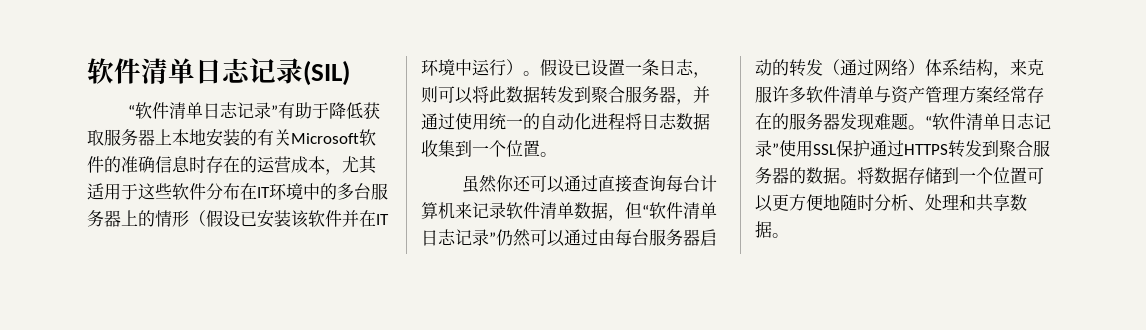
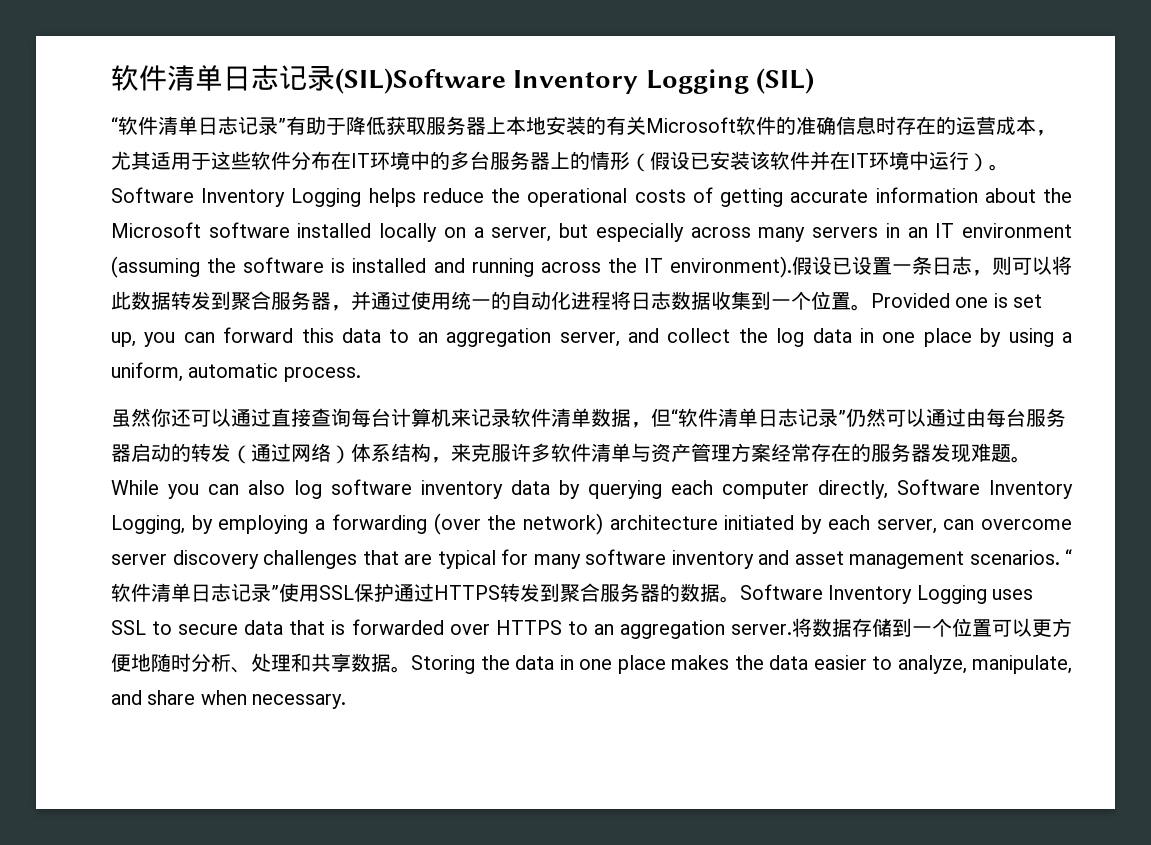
- 软件清单日志记录(SIL)
+ 软件清单日志记录(SIL)Software Inventory Logging (SIL)
+ Software Inventory Logging helps reduce the operational costs of getting accurate information about the Microsoft software installed locally on a server, but especially across many servers in an IT environment (assuming the software is installed and running across the IT environment).
+ Provided one is set up, you can forward this data to an aggregation server, and collect the log data in one place by using a uniform, automatic process.
+ While you can also log software inventory data by querying each computer directly, Software Inventory Logging, by employing a forwarding (over the network) architecture initiated by each server, can overcome server discovery challenges that are typical for many software inventory and asset management scenarios.
+ Software Inventory Logging uses SSL to secure data that is forwarded over HTTPS to an aggregation server.
+ Storing the data in one place makes the data easier to analyze, manipulate, and share when necessary.

